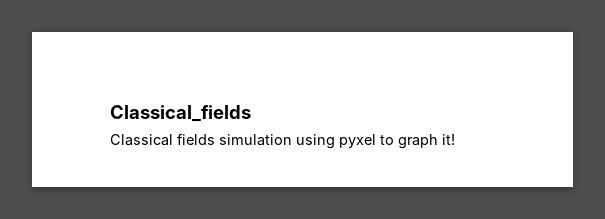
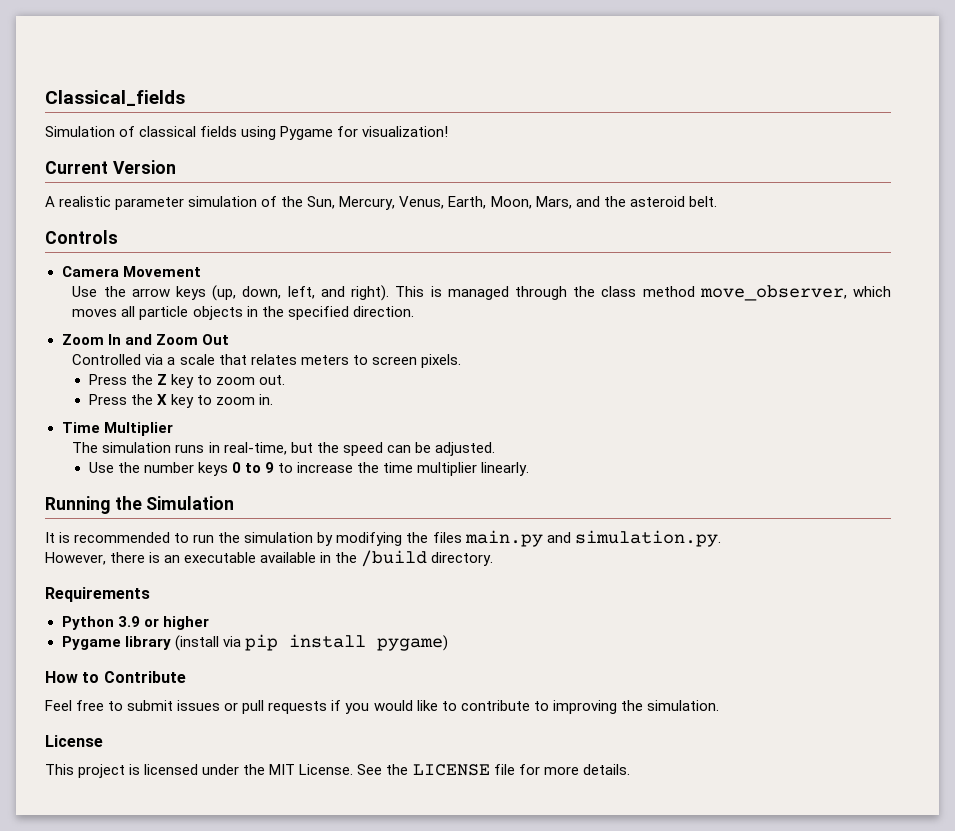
- Classical fields simulation using pyxel to graph it!
+ Simulation of classical fields using Pygame for visualization!
+ Current Version
+ A realistic parameter simulation of the Sun, Mercury, Venus, Earth, Moon, Mars, and the asteroid belt.
+ Controls
+ Camera Movement
+ Use the arrow keys (up, down, left, and right). This is managed through the class method move_observer, which moves all particle objects in the specified direction.
+ Zoom In and Zoom Out
+ Controlled via a scale that relates meters to screen pixels.
+ Press the Z key to zoom out.
+ Press the X key to zoom in.
+ Time Multiplier
+ The simulation runs in real-time, but the speed can be adjusted.
+ Use the number keys 0 to 9 to increase the time multiplier linearly.
+ Running the Simulation
+ It is recommended to run the simulation by modifying the files main.py and simulation.py.
+ However, there is an executable available in the /build directory.
+ Requirements
+ Python 3.9 or higher
+ Pygame library (install via pip install pygame)
+ How to Contribute
+ Feel free to submit issues or pull requests if you would like to contribute to improving the simulation.
+ License
+ This project is licensed under the MIT License. See the LICENSE file for more details.

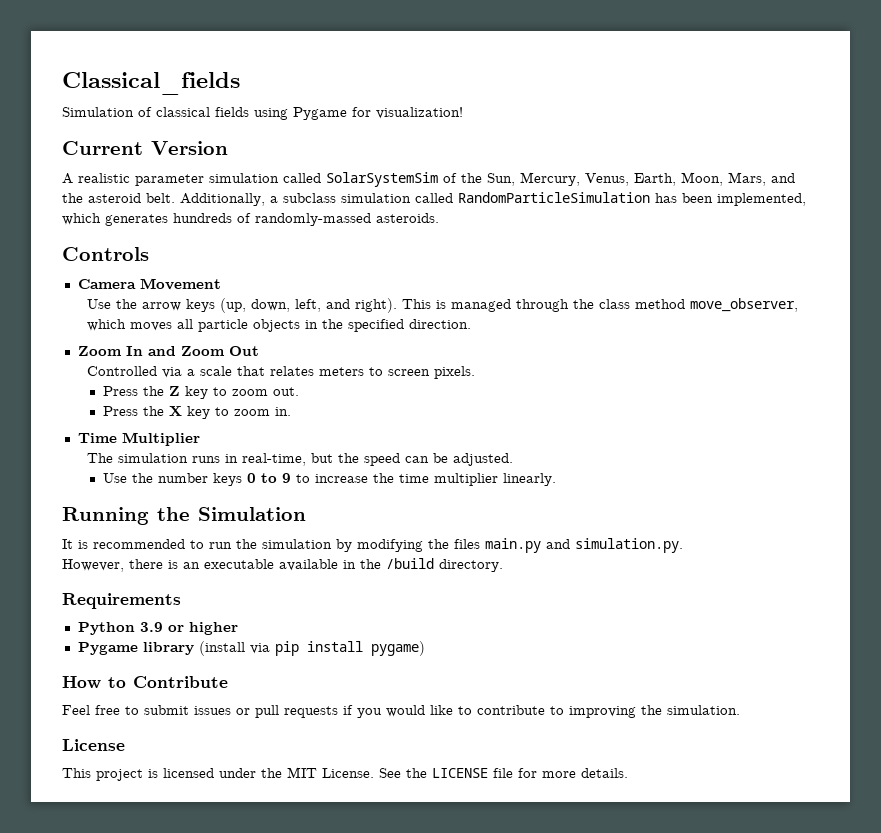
- A realistic parameter simulation of the Sun, Mercury, Venus, Earth, Moon, Mars, and the asteroid belt.
+ A realistic parameter simulation called SolarSystemSim of the Sun, Mercury, Venus, Earth, Moon, Mars, and the asteroid belt. Additionally, a subclass simulation called RandomParticleSimulation has been implemented, which generates hundreds of randomly-massed asteroids.

